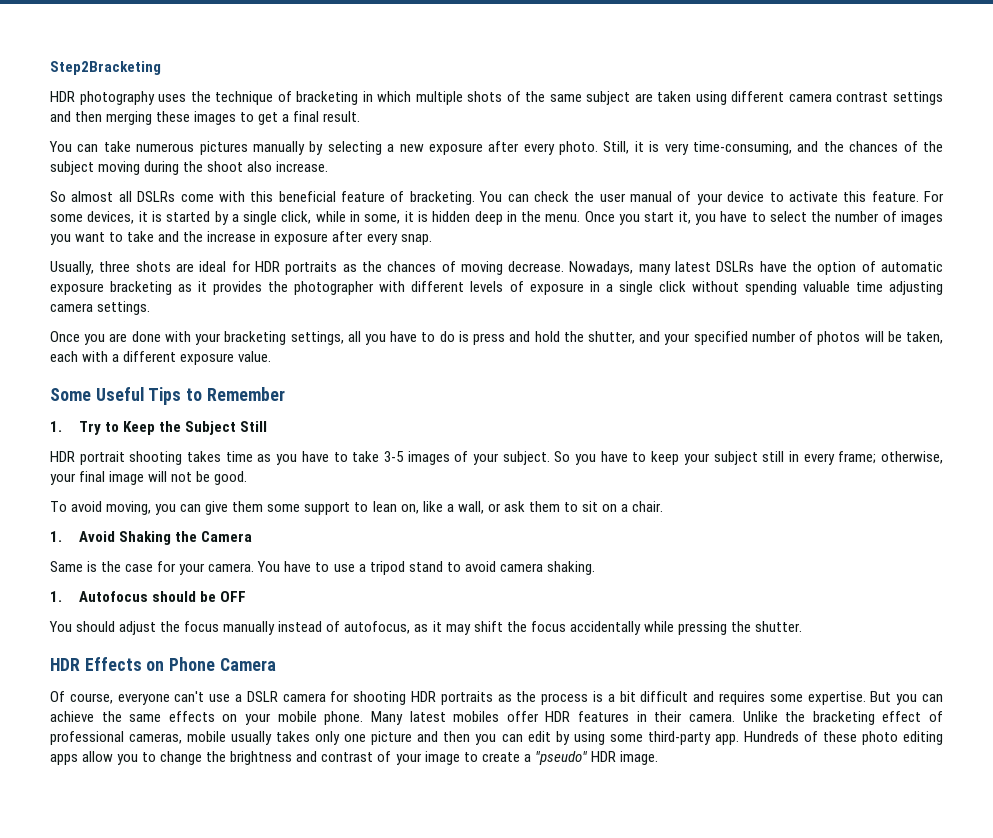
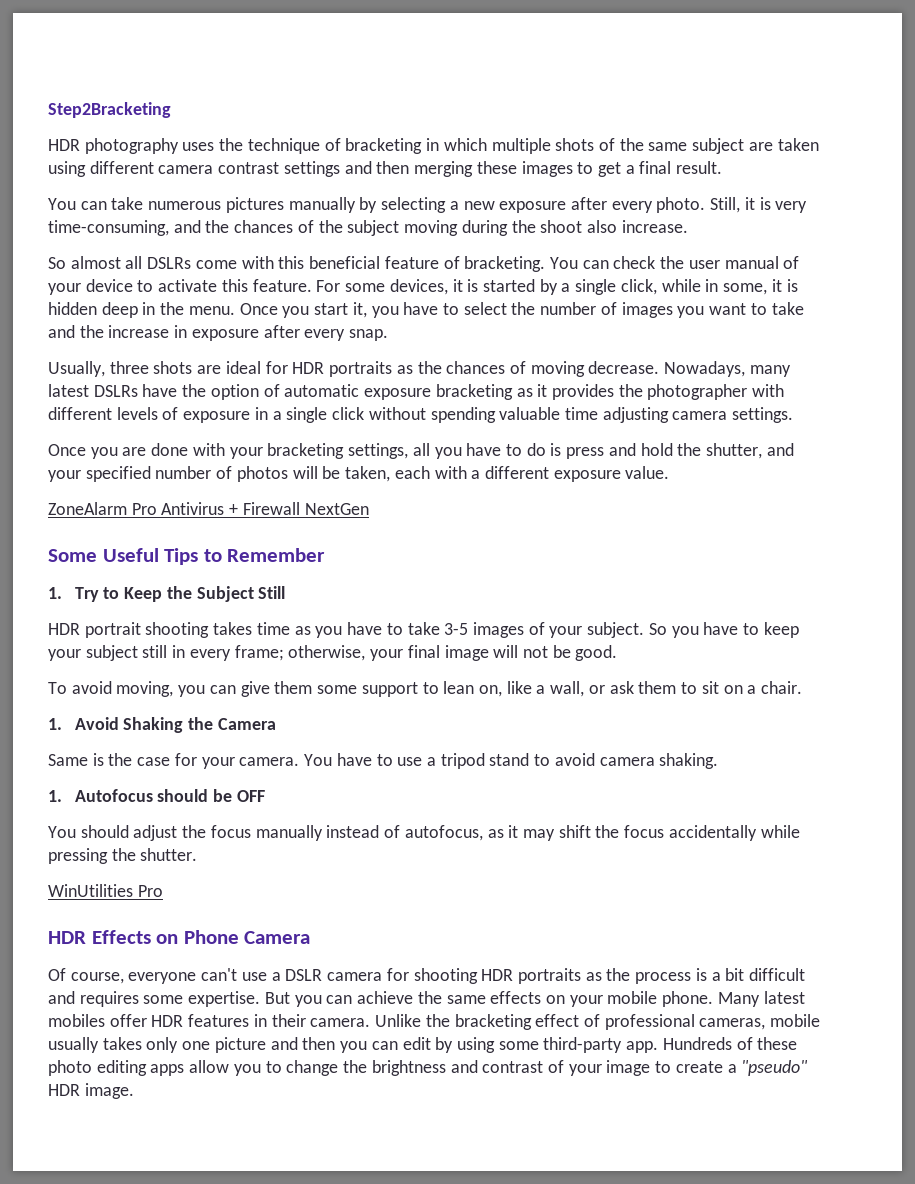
+ ZoneAlarm Pro Antivirus + Firewall NextGen
+ WinUtilities Pro

